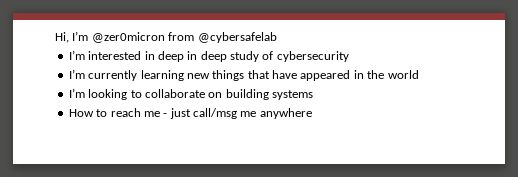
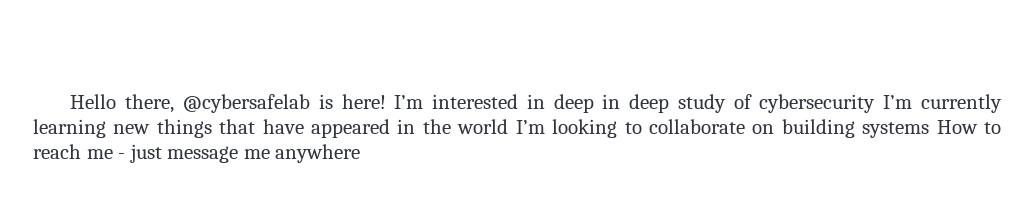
- Hi, I’m @zer0micron from @cybersafelab
- I’m interested in deep in deep study of cybersecurity
- I’m currently learning new things that have appeared in the world
- I’m looking to collaborate on building systems
- How to reach me - just call/msg me anywhere
+ Hello there, @cybersafelab is here! I’m interested in deep in deep study of cybersecurity I’m currently learning new things that have appeared in the world I’m looking to collaborate on building systems How to reach me - just message me anywhere

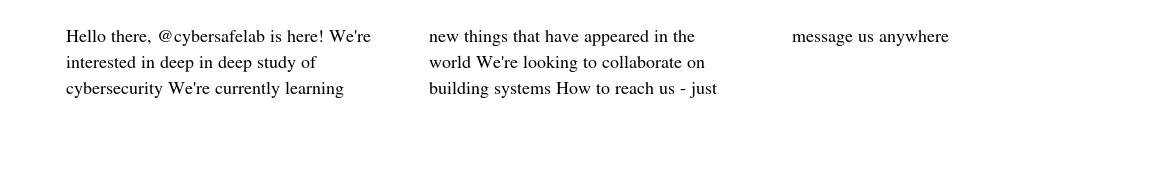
- I’m interested in deep in deep study of cybersecurity I’m currently learning new things that have appeared in the world I’m looking to collaborate on building systems How to reach me - just message me anywhere
+ We're interested in deep in deep study of cybersecurity We're currently learning new things that have appeared in the world We're looking to collaborate on building systems How to reach us - just message us anywhere

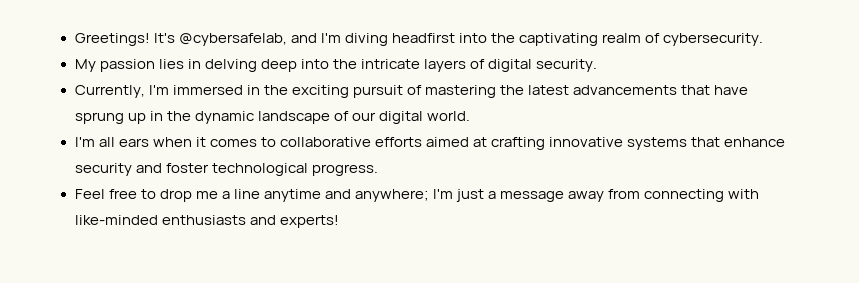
- Hello there, @cybersafelab is here! We're interested in deep in deep study of cybersecurity We're currently learning new things that have appeared in the world We're looking to collaborate on building systems How to reach us - just message us anywhere
+ Greetings! It's @cybersafelab, and I'm diving headfirst into the captivating realm of cybersecurity.
+ My passion lies in delving deep into the intricate layers of digital security.
+ Currently, I'm immersed in the exciting pursuit of mastering the latest advancements that have sprung up in the dynamic landscape of our digital world.
+ I'm all ears when it comes to collaborative efforts aimed at crafting innovative systems that enhance security and foster technological progress.
+ Feel free to drop me a line anytime and anywhere; I'm just a message away from connecting with like-minded enthusiasts and experts!

